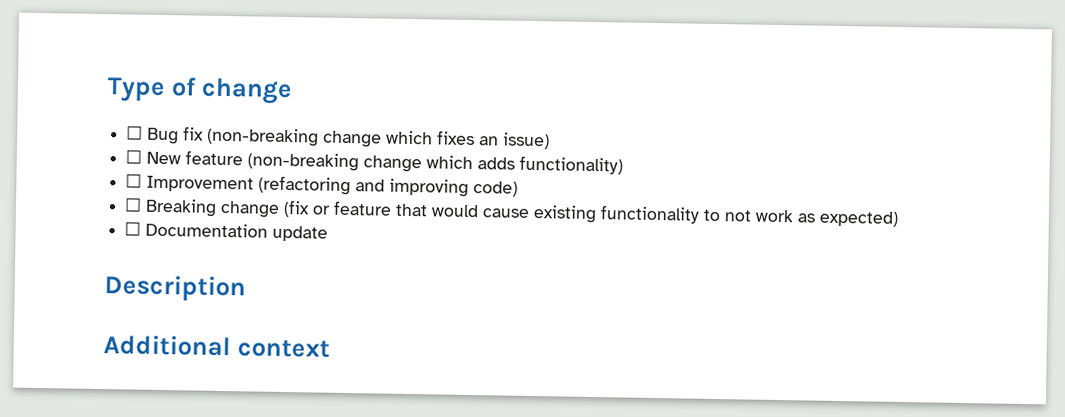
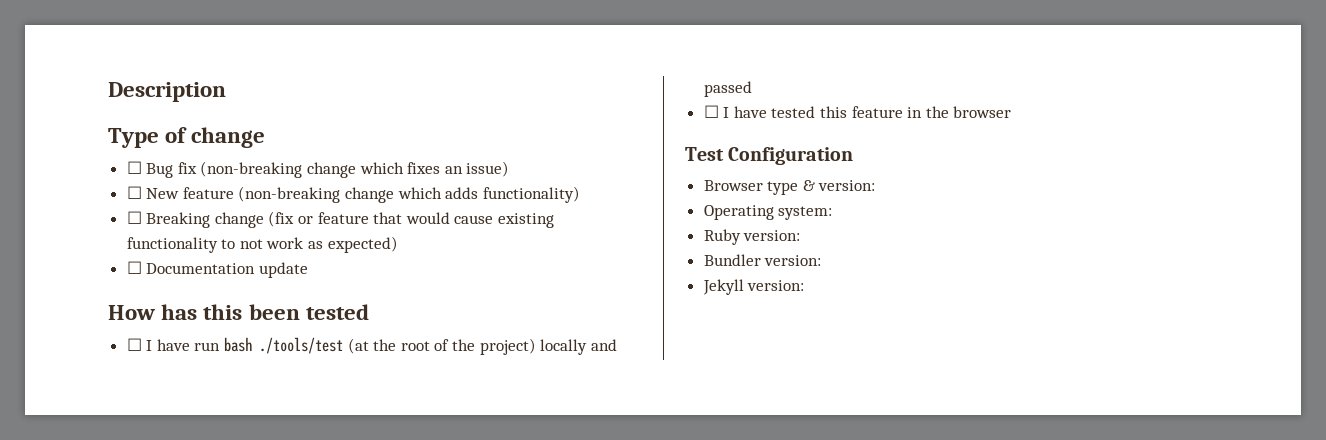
+ Description
- ☐ Improvement (refactoring and improving code)
- Description
- Additional context
+ How has this been tested
+ ☐ I have run bash ./tools/test (at the root of the project) locally and passed
+ ☐ I have tested this feature in the browser
+ Test Configuration
+ Browser type & version:
+ Operating system:
+ Ruby version:
+ Bundler version:
+ Jekyll version:

